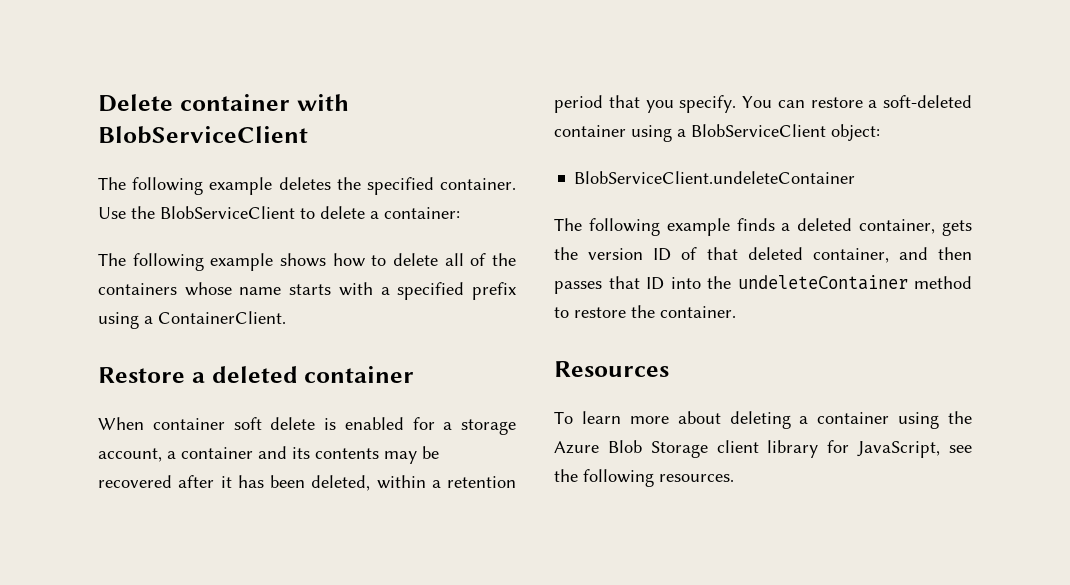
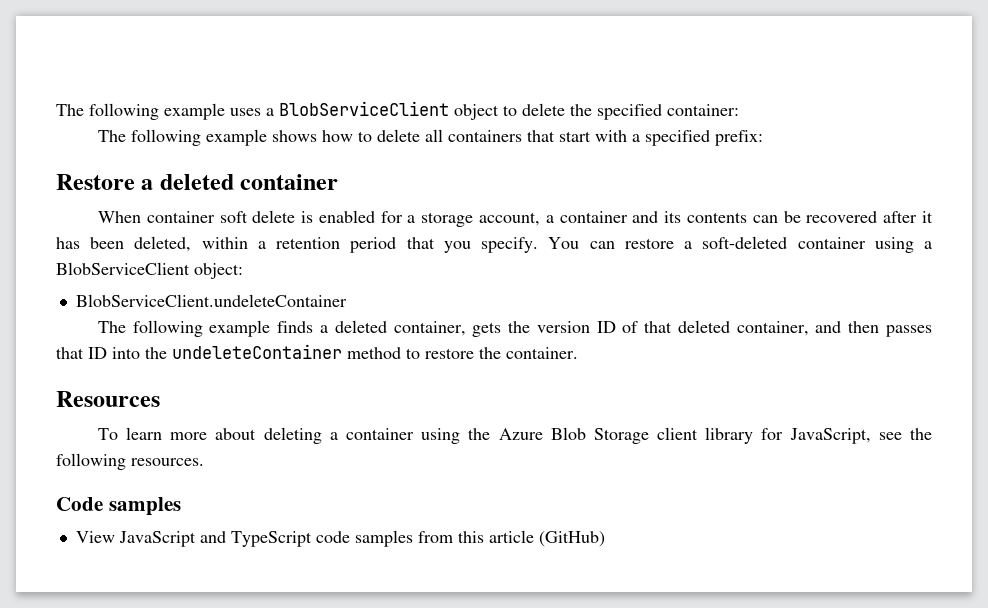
- Delete container with BlobServiceClient
- The following example deletes the specified container. Use the BlobServiceClient to delete a container:
+ The following example uses a BlobServiceClient object to delete the specified container:
- The following example shows how to delete all of the containers whose name starts with a specified prefix using a ContainerClient.
+ The following example shows how to delete all containers that start with a specified prefix:
- When container soft delete is enabled for a storage account, a container and its contents may be recovered after it has been deleted, within a retention period that you specify.
+ When container soft delete is enabled for a storage account, a container and its contents can be recovered after it has been deleted, within a retention period that you specify.
+ Code samples
+ View JavaScript and TypeScript code samples from this article (GitHub)

